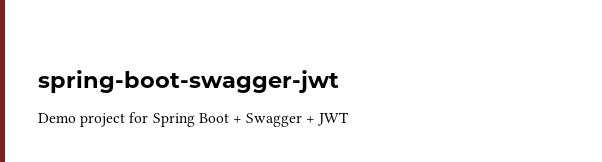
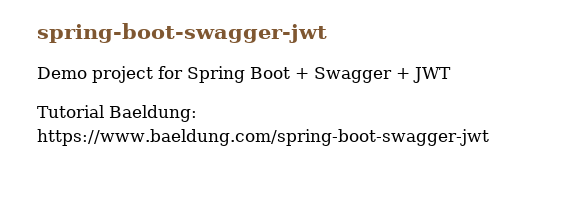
+ Tutorial Baeldung: https://www.baeldung.com/spring-boot-swagger-jwt

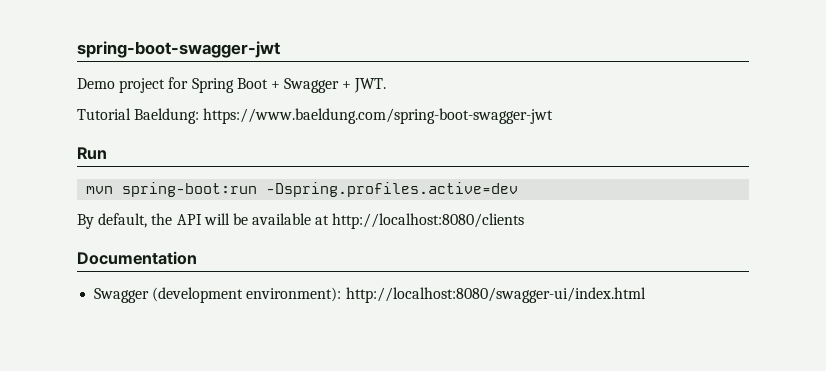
- Demo project for Spring Boot + Swagger + JWT
+ Demo project for Spring Boot + Swagger + JWT.
+ Run
+ mvn spring-boot:run -Dspring.profiles.active=dev
+ By default, the API will be available at http://localhost:8080/clients
+ Documentation
+ Swagger (development environment): http://localhost:8080/swagger-ui/index.html

